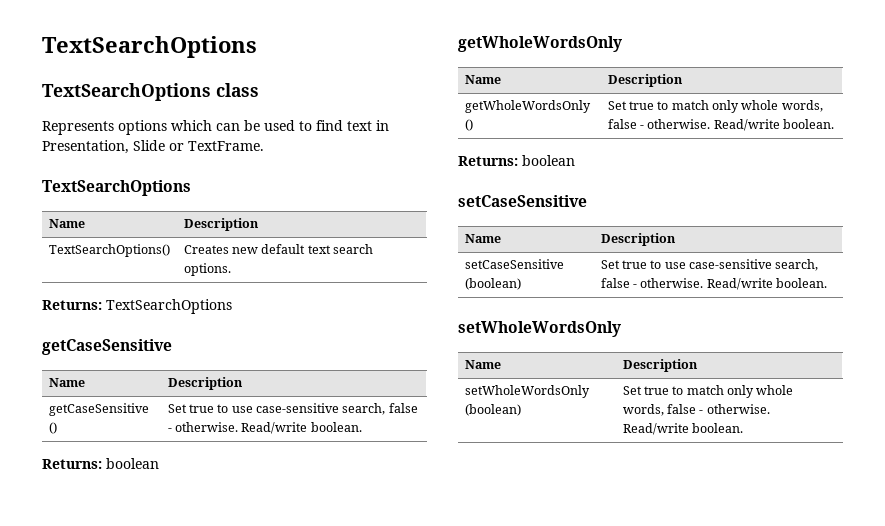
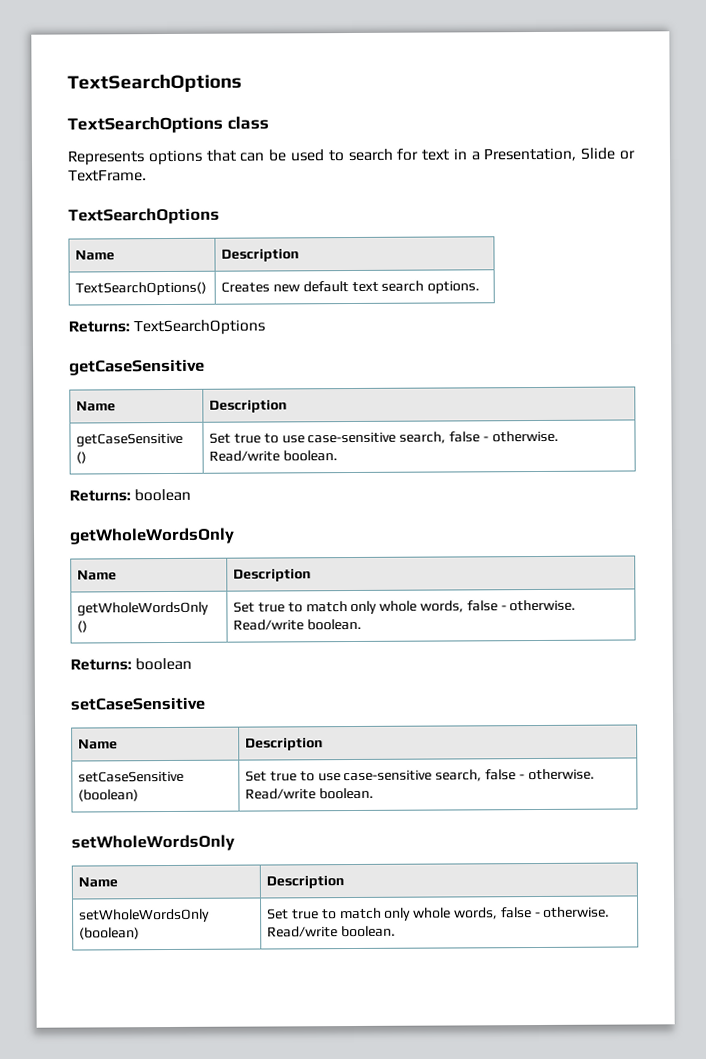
- Represents options which can be used to find text in Presentation, Slide or TextFrame.
+ Represents options that can be used to search for text in a Presentation, Slide or TextFrame.

